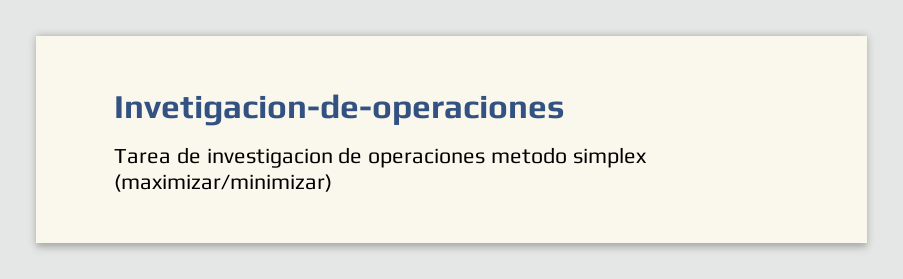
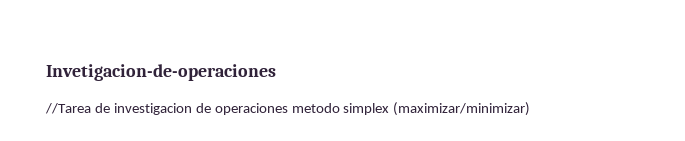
- Tarea de investigacion de operaciones metodo simplex (maximizar/minimizar)
+ //Tarea de investigacion de operaciones metodo simplex (maximizar/minimizar)

